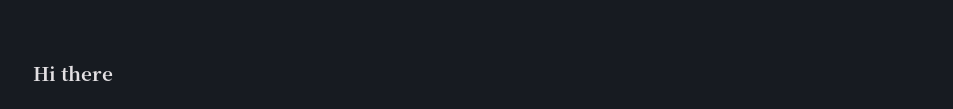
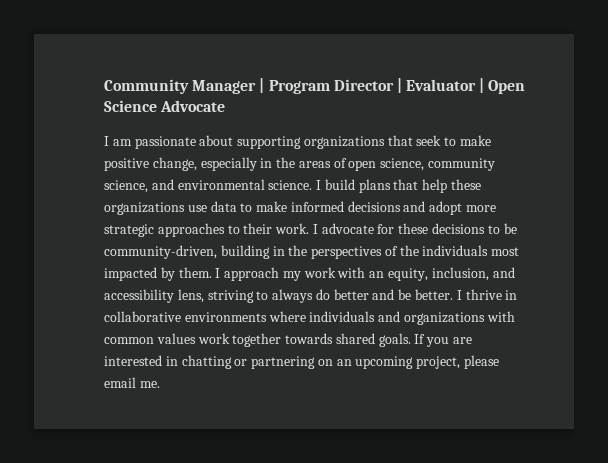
- Hi there
+ Community Manager | Program Director | Evaluator | Open Science Advocate
+ I am passionate about supporting organizations that seek to make positive change, especially in the areas of open science, community science, and environmental science. I build plans that help these organizations use data to make informed decisions and adopt more strategic approaches to their work. I advocate for these decisions to be community-driven, building in the perspectives of the individuals most impacted by them. I approach my work with an equity, inclusion, and accessibility lens, striving to always do better and be better. I thrive in collaborative environments where individuals and organizations with common values work together towards shared goals. If you are interested in chatting or partnering on an upcoming project, please email me.

